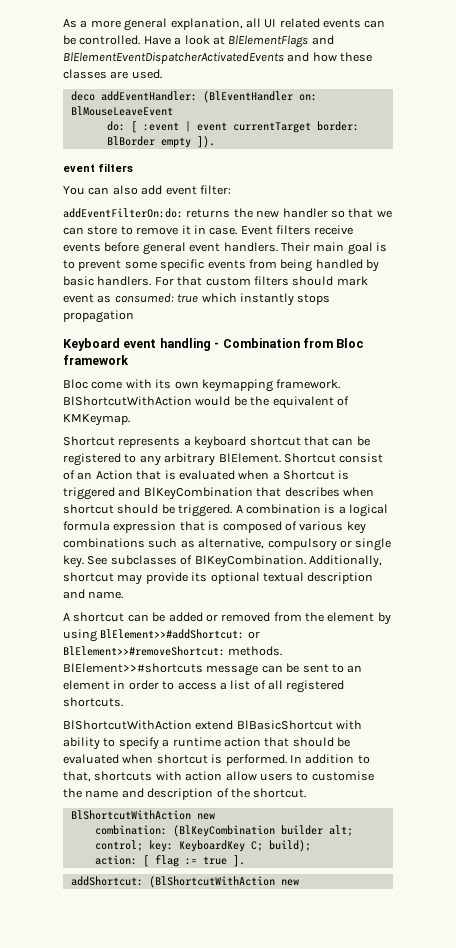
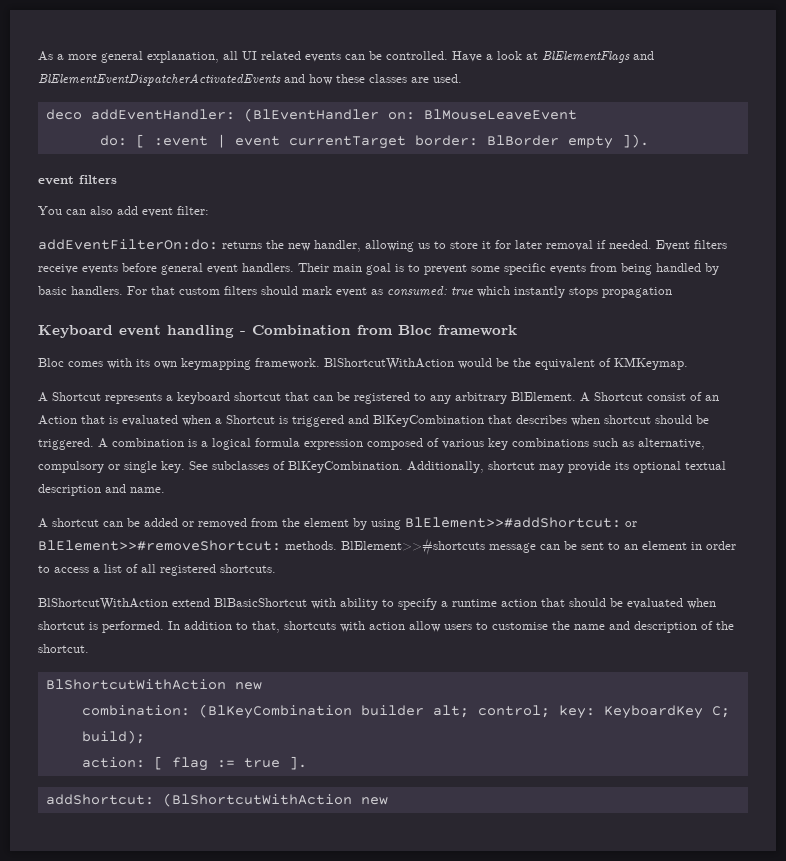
- addEventFilterOn:do: returns the new handler so that we can store to remove it in case.
+ addEventFilterOn:do: returns the new handler, allowing us to store it for later removal if needed.
- Bloc come with its own keymapping framework.
+ Bloc comes with its own keymapping framework.
- Shortcut represents a keyboard shortcut that can be registered to any arbitrary BlElement.
+ A Shortcut represents a keyboard shortcut that can be registered to any arbitrary BlElement.
- Shortcut consist of an Action that is evaluated when a Shortcut is triggered and BlKeyCombination that describes when shortcut should be triggered.
+ A Shortcut consist of an Action that is evaluated when a Shortcut is triggered and BlKeyCombination that describes when shortcut should be triggered.
- A combination is a logical formula expression that is composed of various key combinations such as alternative, compulsory or single key.
+ A combination is a logical formula expression composed of various key combinations such as alternative, compulsory or single key.

